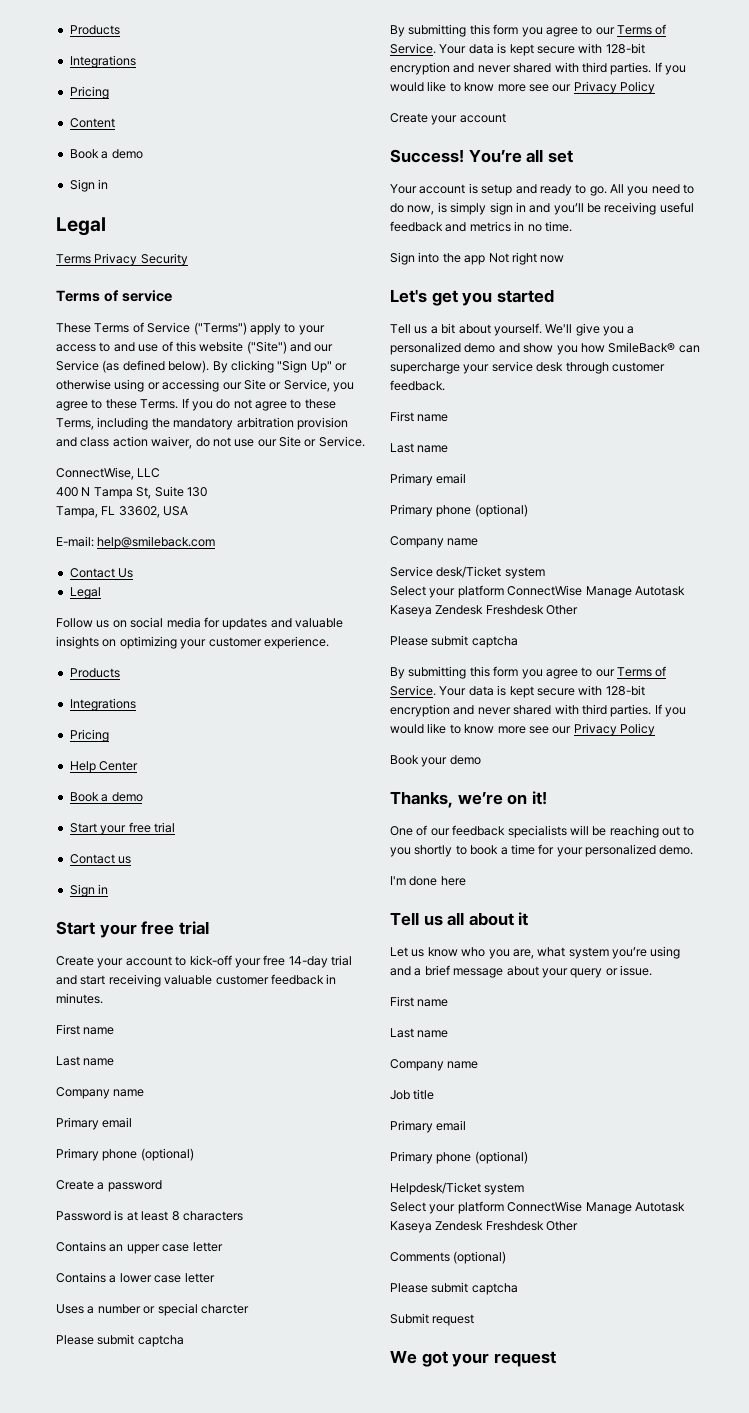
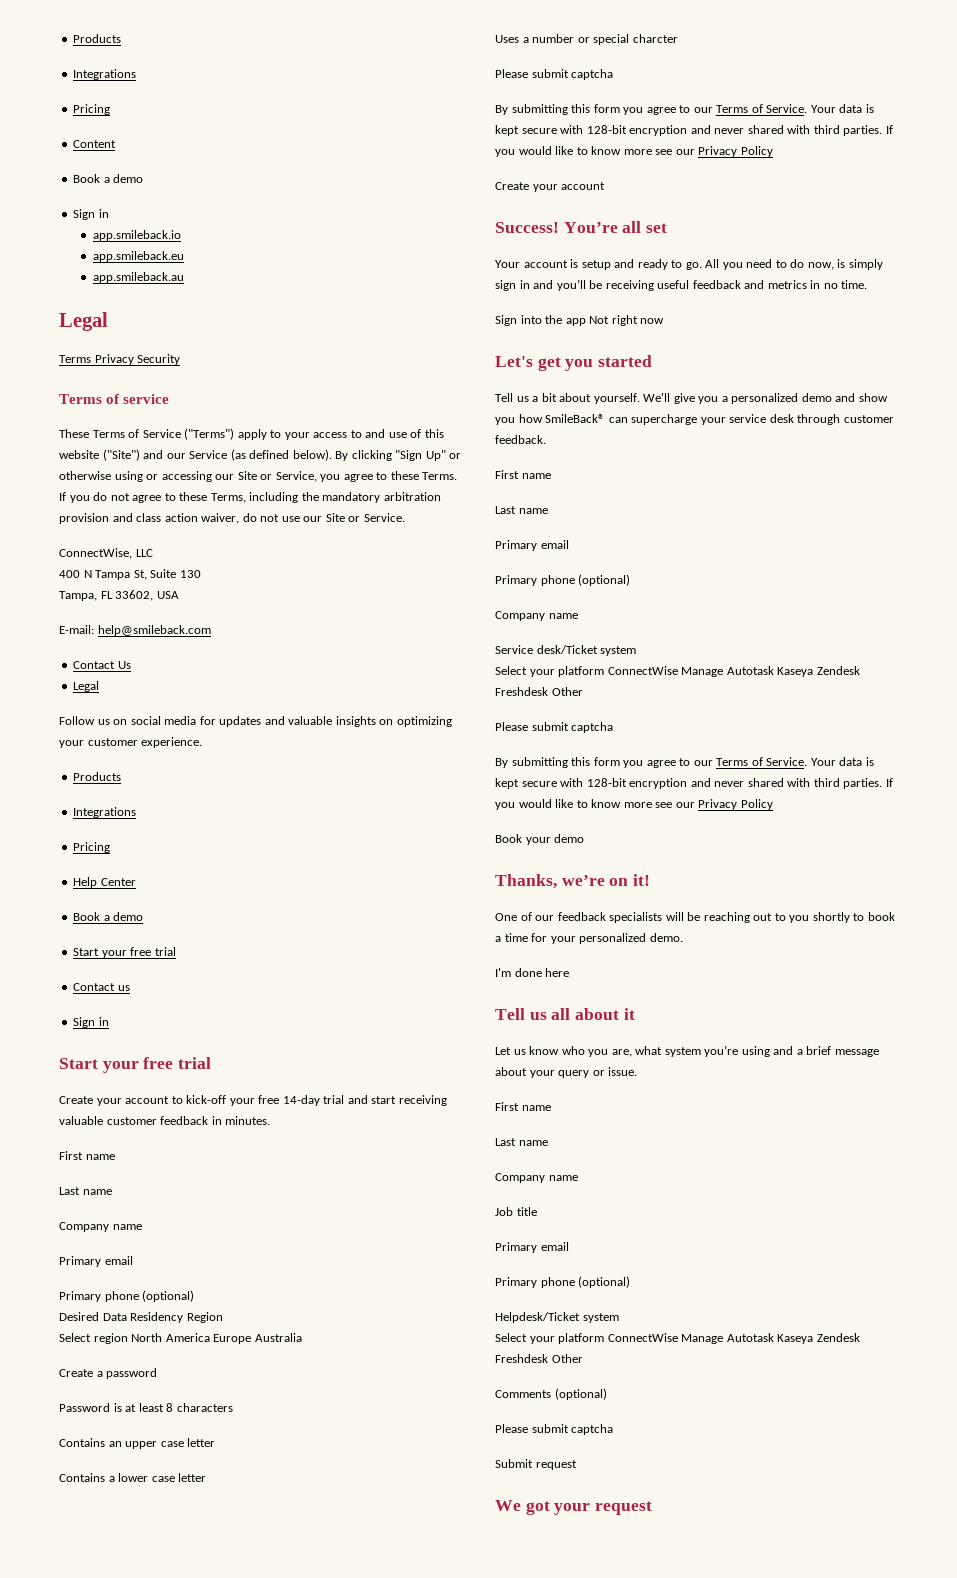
+ app.smileback.io
+ app.smileback.eu
+ app.smileback.au
+ Desired Data Residency Region
+ Select region North America Europe Australia

